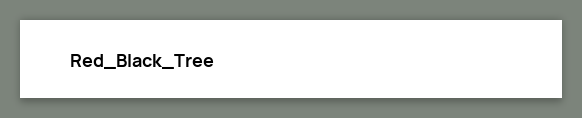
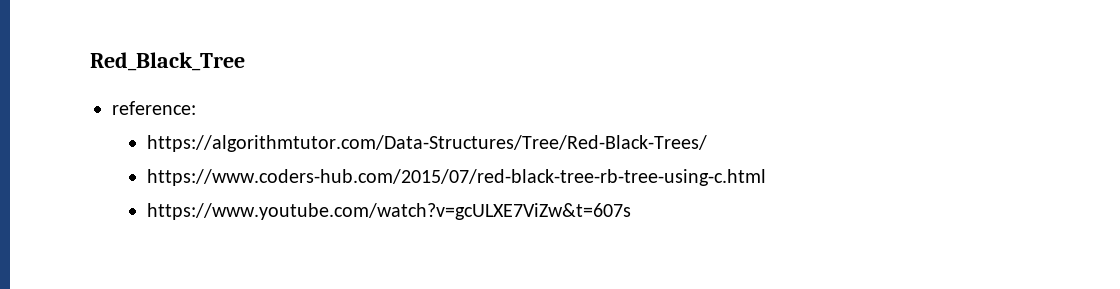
+ reference:
+ https://algorithmtutor.com/Data-Structures/Tree/Red-Black-Trees/
+ https://www.coders-hub.com/2015/07/red-black-tree-rb-tree-using-c.html
+ https://www.youtube.com/watch?v=gcULXE7ViZw&t=607s

